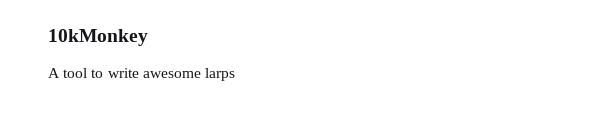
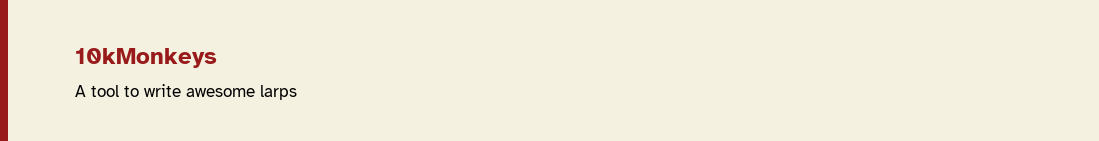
- 10kMonkey
+ 10kMonkeys

